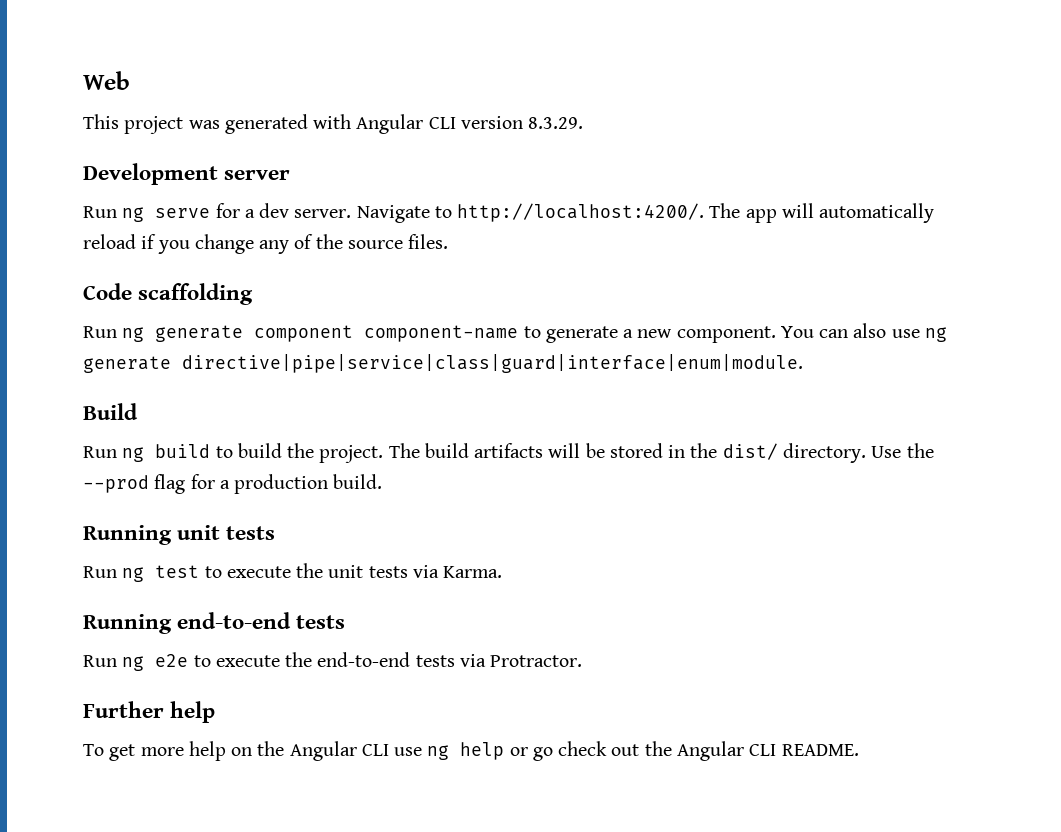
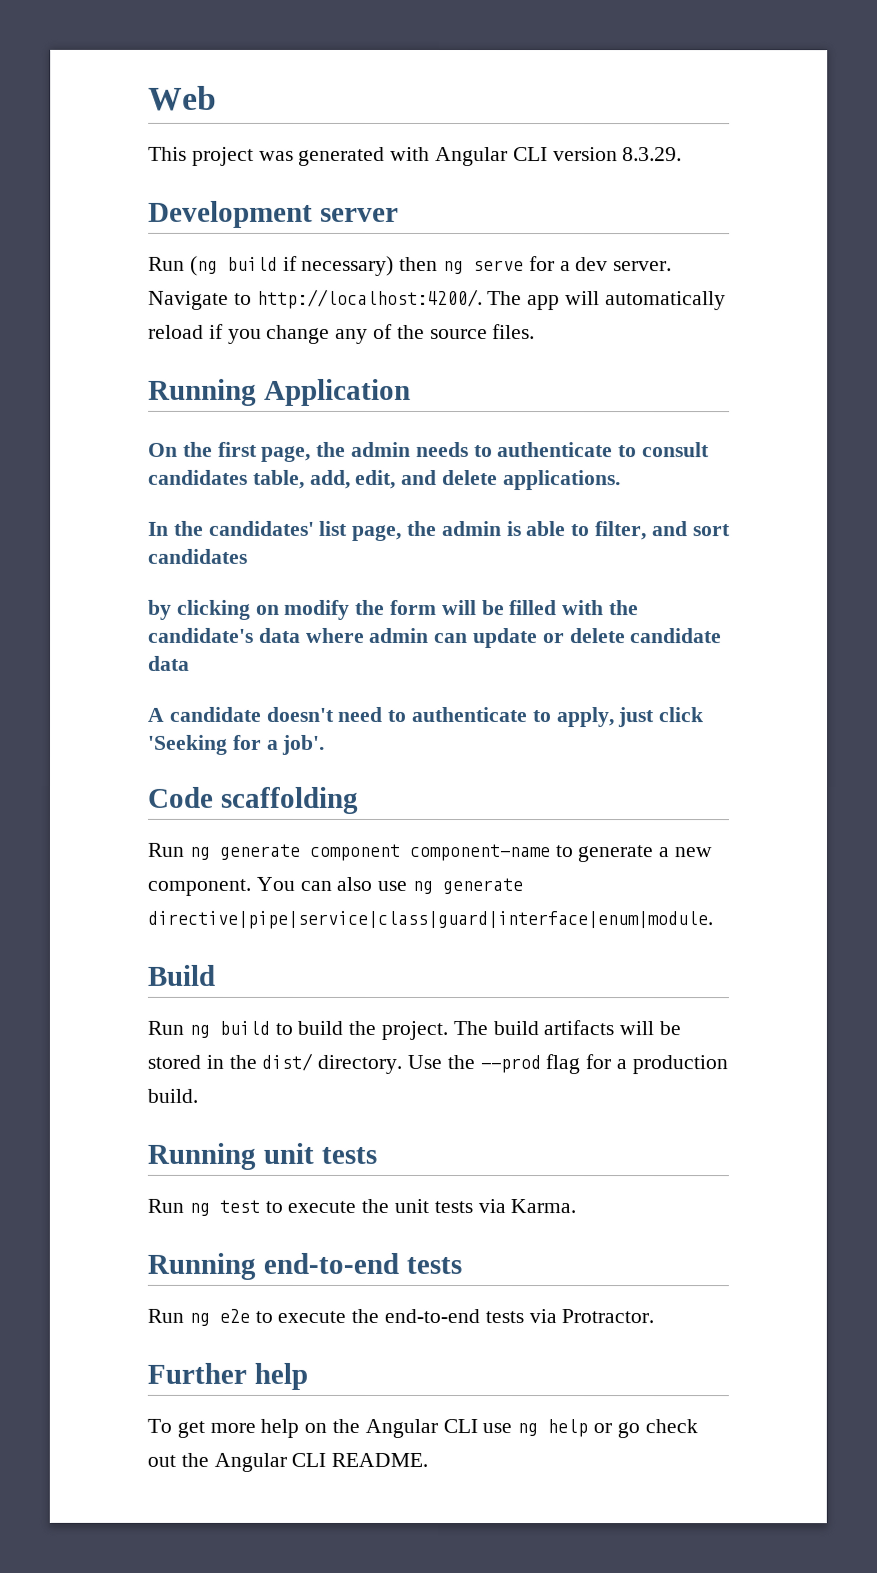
- Run ng serve for a dev server.
+ Run (ng build if necessary) then ng serve for a dev server.
+ Running Application
+ On the first page, the admin needs to authenticate to consult candidates table, add, edit, and delete applications.
+ In the candidates' list page, the admin is able to filter, and sort candidates
+ by clicking on modify the form will be filled with the candidate's data where admin can update or delete candidate data
+ A candidate doesn't need to authenticate to apply, just click 'Seeking for a job'.

